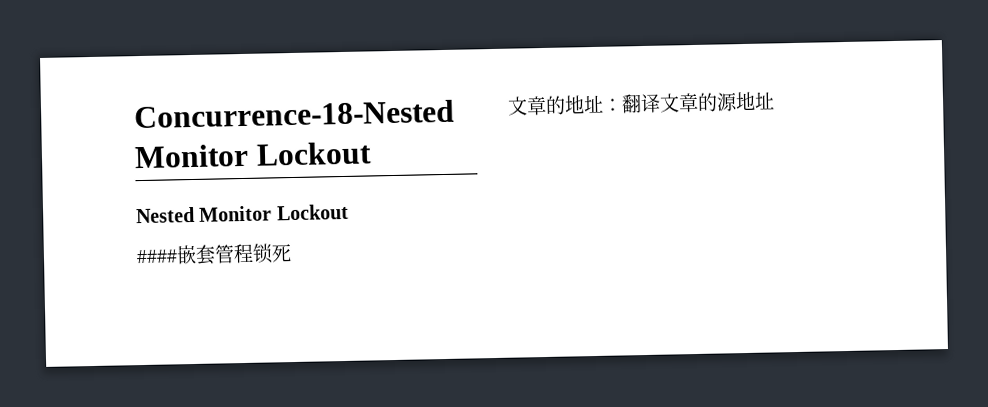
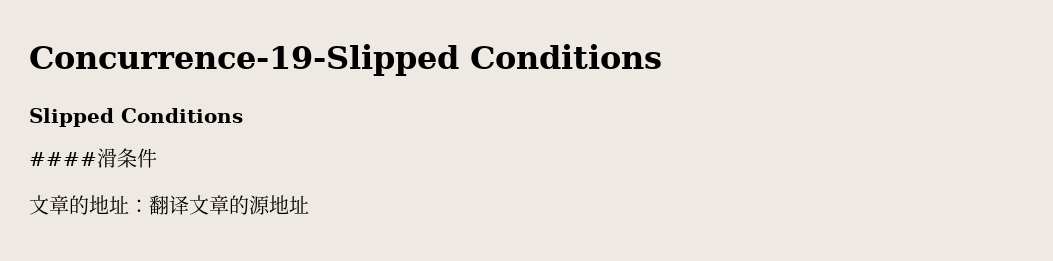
- Concurrence-18-Nested Monitor Lockout
- Nested Monitor Lockout
- ####嵌套管程锁死
+ Concurrence-19-Slipped Conditions
+ Slipped Conditions
+ ####滑条件

